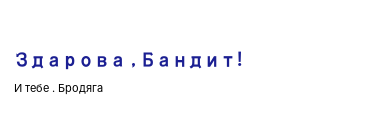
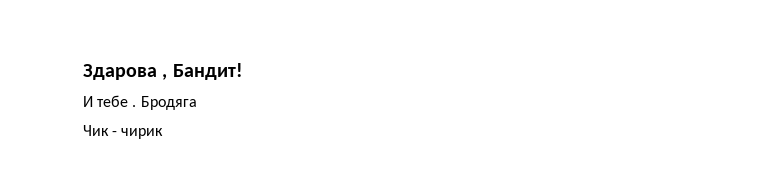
+ Чик - чирик

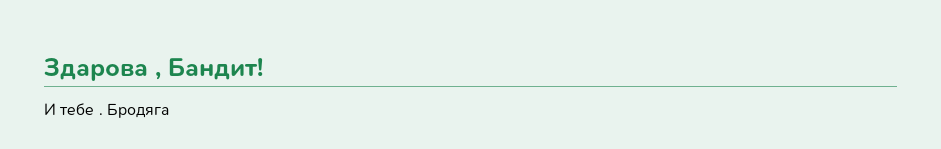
- Чик - чирик

